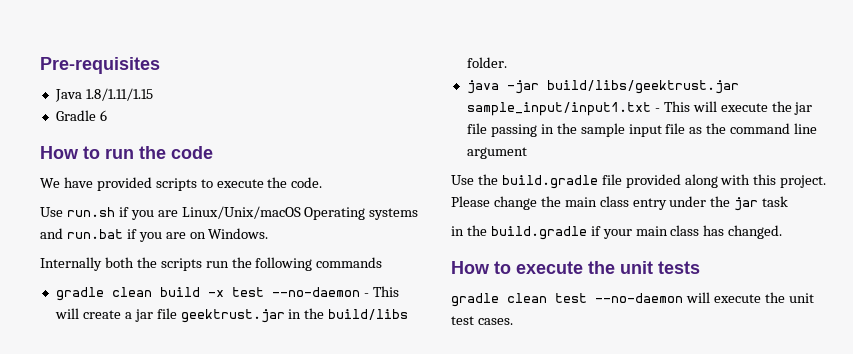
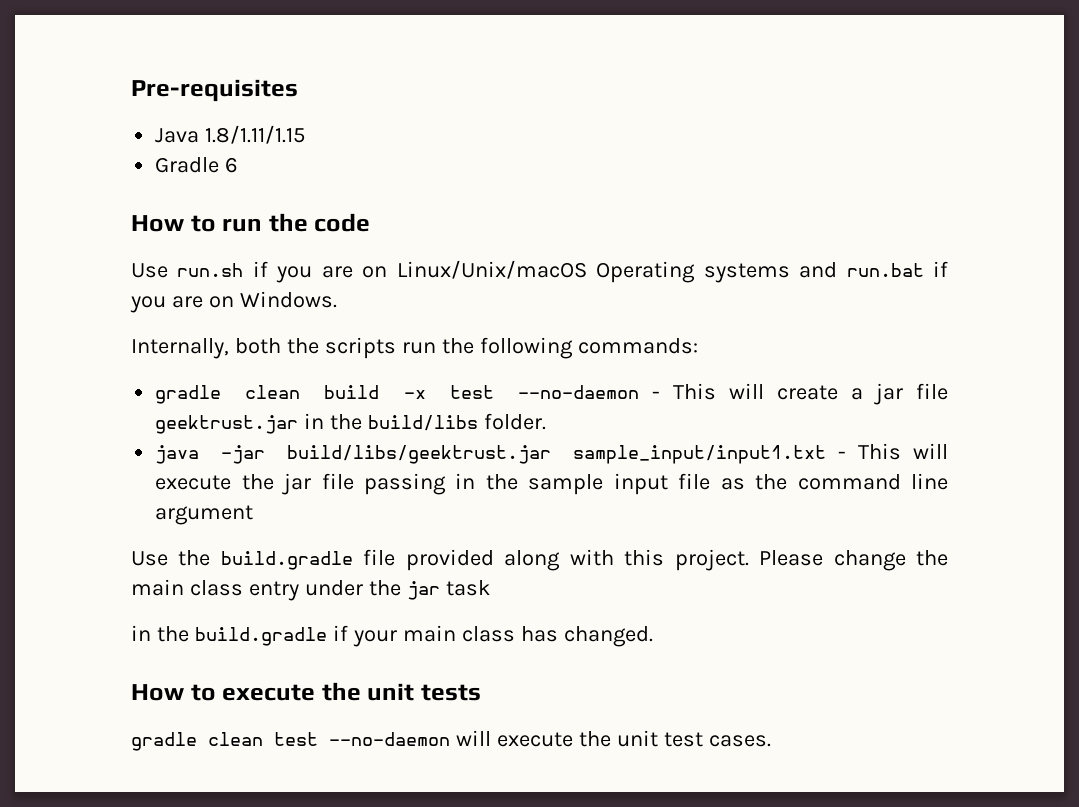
- We have provided scripts to execute the code.
- Use run.sh if you are Linux/Unix/macOS Operating systems and run.bat if you are on Windows.
+ Use run.sh if you are on Linux/Unix/macOS Operating systems and run.bat if you are on Windows.
- Internally both the scripts run the following commands
+ Internally, both the scripts run the following commands:

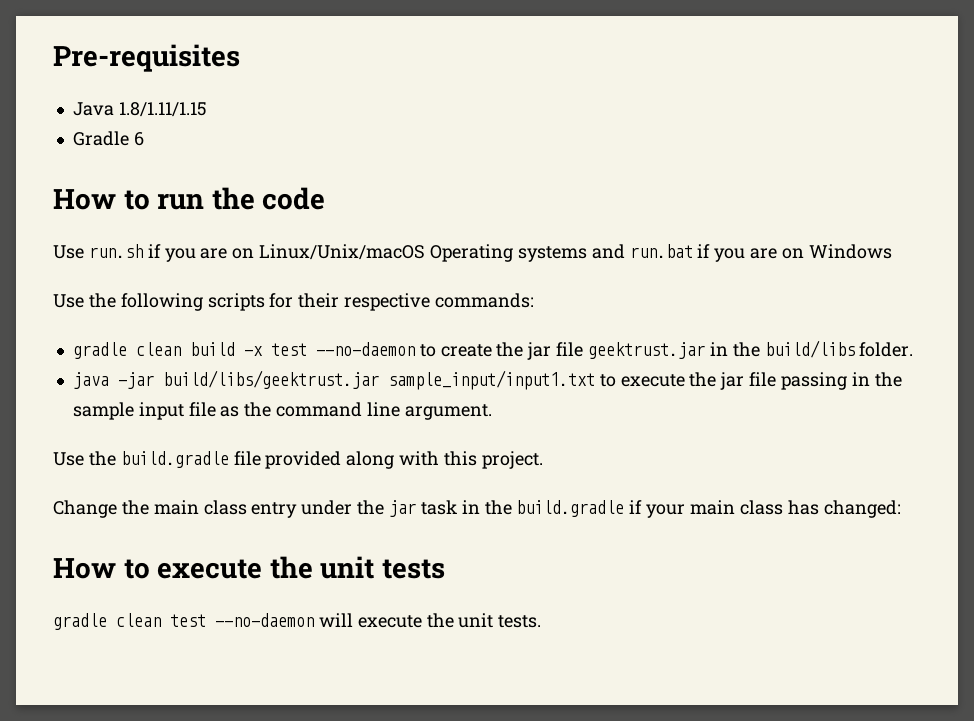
- Use run.sh if you are on Linux/Unix/macOS Operating systems and run.bat if you are on Windows.
- Internally, both the scripts run the following commands:
+ Use run.sh if you are on Linux/Unix/macOS Operating systems and run.bat if you are on Windows
+ Use the following scripts for their respective commands:
- gradle clean build -x test --no-daemon - This will create a jar file geektrust.jar in the build/libs folder.
+ gradle clean build -x test --no-daemon to create the jar file geektrust.jar in the build/libs folder.
- java -jar build/libs/geektrust.jar sample_input/input1.txt - This will execute the jar file passing in the sample input file as the command line argument
+ java -jar build/libs/geektrust.jar sample_input/input1.txt to execute the jar file passing in the sample input file as the command line argument.
- Use the build.gradle file provided along with this project. Please change the main class entry under the jar task
- in the build.gradle if your main class has changed.
+ Use the build.gradle file provided along with this project.
+ Change the main class entry under the jar task in the build.gradle if your main class has changed:
- gradle clean test --no-daemon will execute the unit test cases.
+ gradle clean test --no-daemon will execute the unit tests.

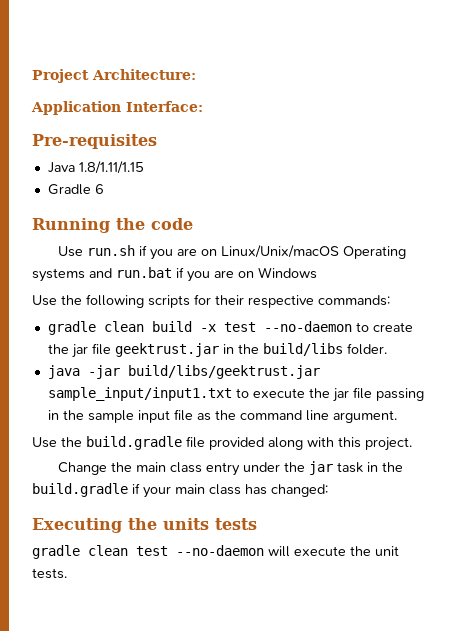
+ Project Architecture:
+ Application Interface:
- How to run the code
+ Running the code
- How to execute the unit tests
+ Executing the units tests

